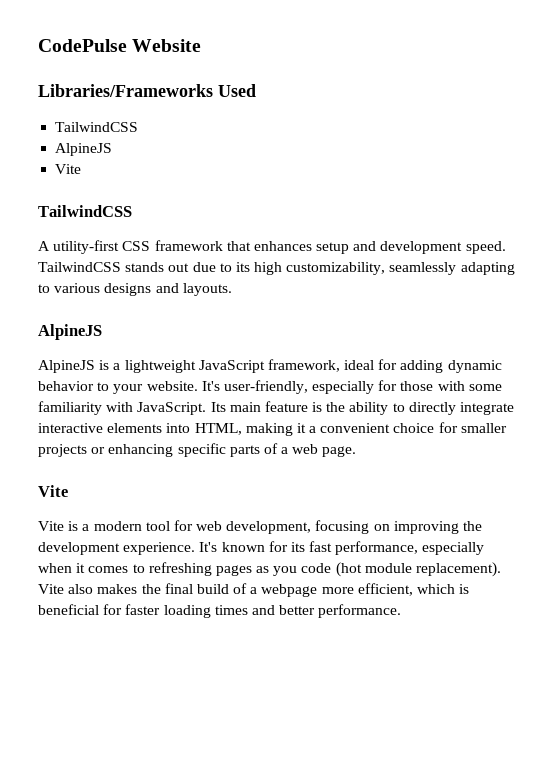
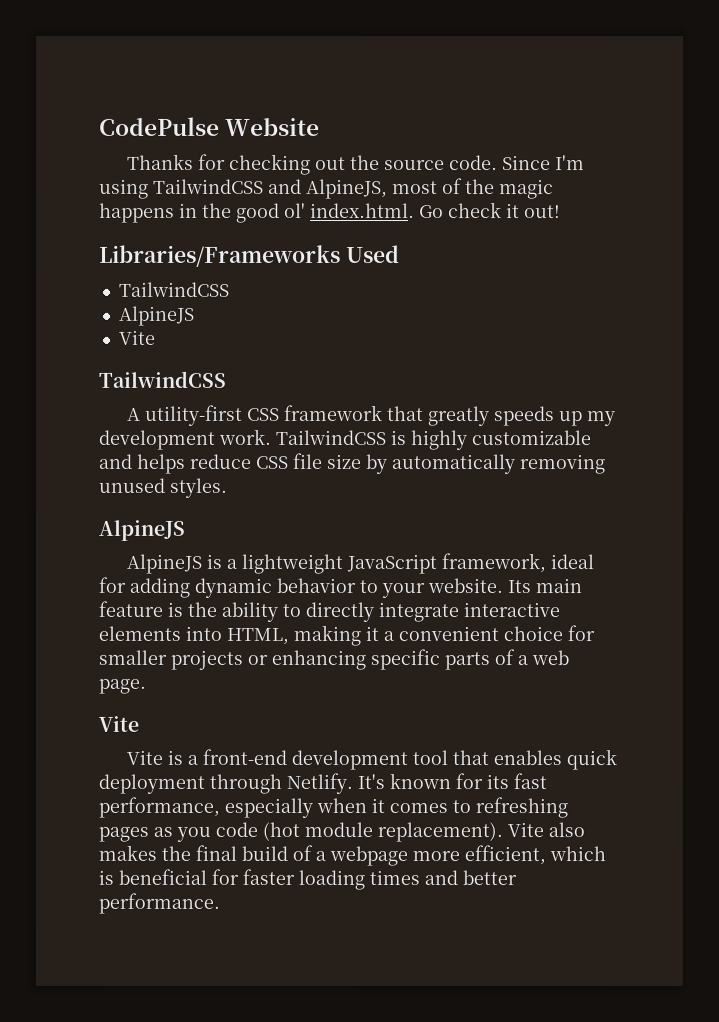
+ Thanks for checking out the source code. Since I'm using TailwindCSS and AlpineJS, most of the magic happens in the good ol' index.html. Go check it out!
- A utility-first CSS framework that enhances setup and development speed. TailwindCSS stands out due to its high customizability, seamlessly adapting to various designs and layouts.
+ A utility-first CSS framework that greatly speeds up my development work. TailwindCSS is highly customizable and helps reduce CSS file size by automatically removing unused styles.
- It's user-friendly, especially for those with some familiarity with JavaScript.
- Vite is a modern tool for web development, focusing on improving the development experience.
+ Vite is a front-end development tool that enables quick deployment through Netlify.

